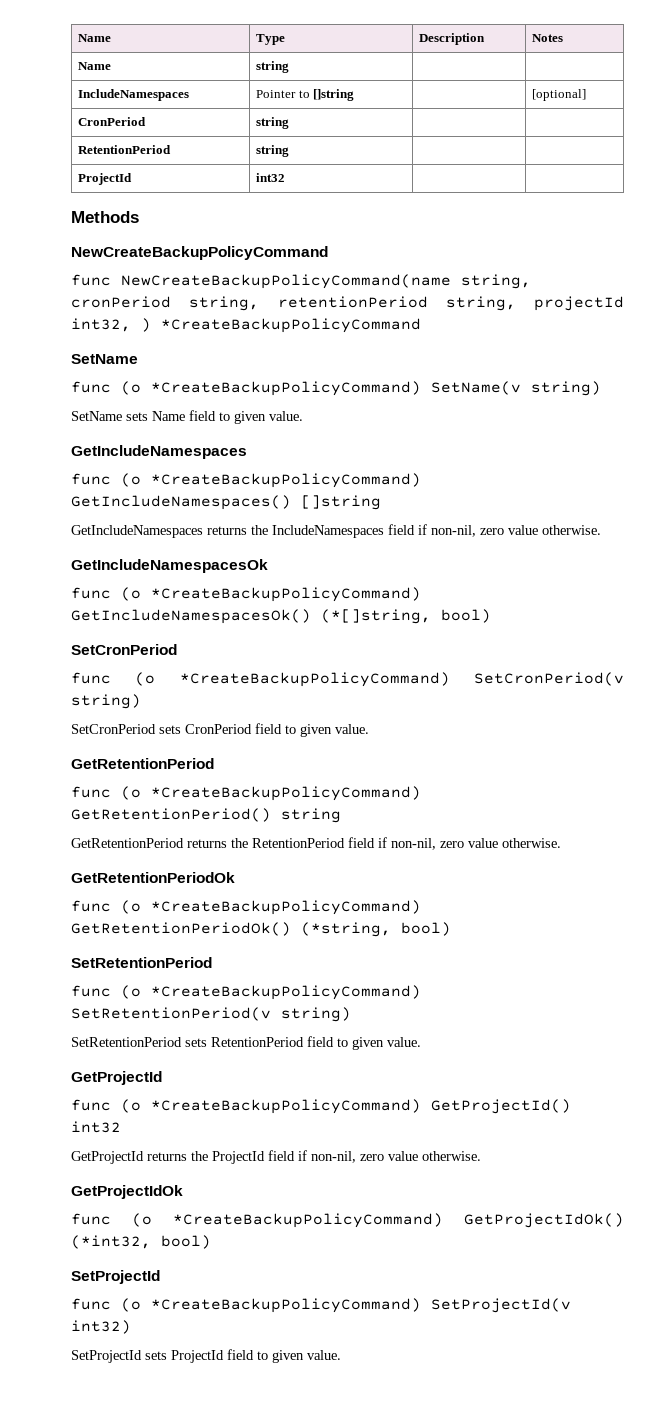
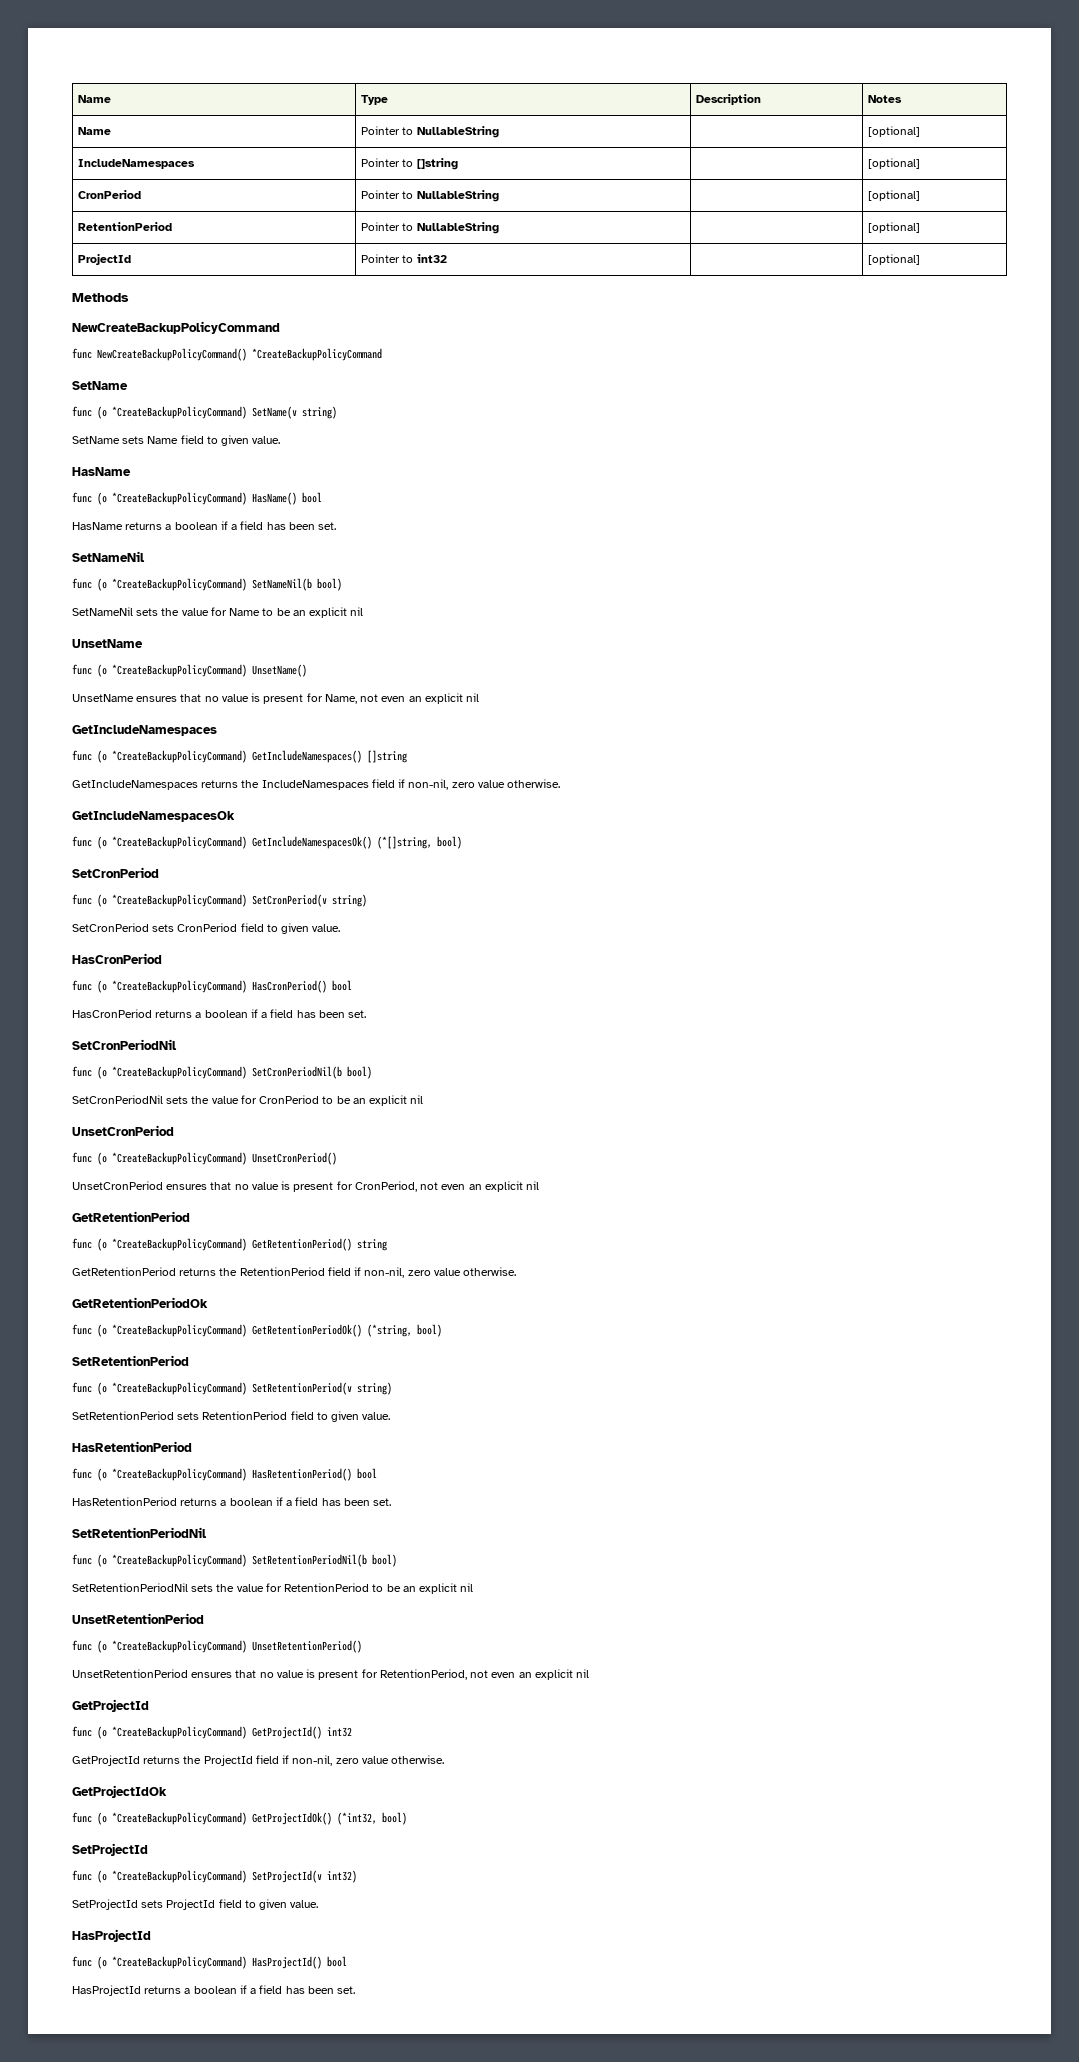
- Name | string | |
+ Name | Pointer to NullableString | | [optional]
- CronPeriod | string | |
- RetentionPeriod | string | |
+ CronPeriod | Pointer to NullableString | | [optional]
+ RetentionPeriod | Pointer to NullableString | | [optional]
- ProjectId | int32 | |
+ ProjectId | Pointer to int32 | | [optional]
- func NewCreateBackupPolicyCommand(name string, cronPeriod string, retentionPeriod string, projectId int32, ) *CreateBackupPolicyCommand
+ func NewCreateBackupPolicyCommand() *CreateBackupPolicyCommand
  SetName sets Name field to given value.
+ HasName
+ func (o *CreateBackupPolicyCommand) HasName() bool
+ HasName returns a boolean if a field has been set.
+ SetNameNil
+ func (o *CreateBackupPolicyCommand) SetNameNil(b bool)
+ SetNameNil sets the value for Name to be an explicit nil
+ UnsetName
+ func (o *CreateBackupPolicyCommand) UnsetName()
+ UnsetName ensures that no value is present for Name, not even an explicit nil
  SetCronPeriod sets CronPeriod field to given value.
+ HasCronPeriod
+ func (o *CreateBackupPolicyCommand) HasCronPeriod() bool
+ HasCronPeriod returns a boolean if a field has been set.
+ SetCronPeriodNil
+ func (o *CreateBackupPolicyCommand) SetCronPeriodNil(b bool)
+ SetCronPeriodNil sets the value for CronPeriod to be an explicit nil
+ UnsetCronPeriod
+ func (o *CreateBackupPolicyCommand) UnsetCronPeriod()
+ UnsetCronPeriod ensures that no value is present for CronPeriod, not even an explicit nil
  SetRetentionPeriod sets RetentionPeriod field to given value.
+ HasRetentionPeriod
+ func (o *CreateBackupPolicyCommand) HasRetentionPeriod() bool
+ HasRetentionPeriod returns a boolean if a field has been set.
+ SetRetentionPeriodNil
+ func (o *CreateBackupPolicyCommand) SetRetentionPeriodNil(b bool)
+ SetRetentionPeriodNil sets the value for RetentionPeriod to be an explicit nil
+ UnsetRetentionPeriod
+ func (o *CreateBackupPolicyCommand) UnsetRetentionPeriod()
+ UnsetRetentionPeriod ensures that no value is present for RetentionPeriod, not even an explicit nil
  SetProjectId sets ProjectId field to given value.
+ HasProjectId
+ func (o *CreateBackupPolicyCommand) HasProjectId() bool
+ HasProjectId returns a boolean if a field has been set.

